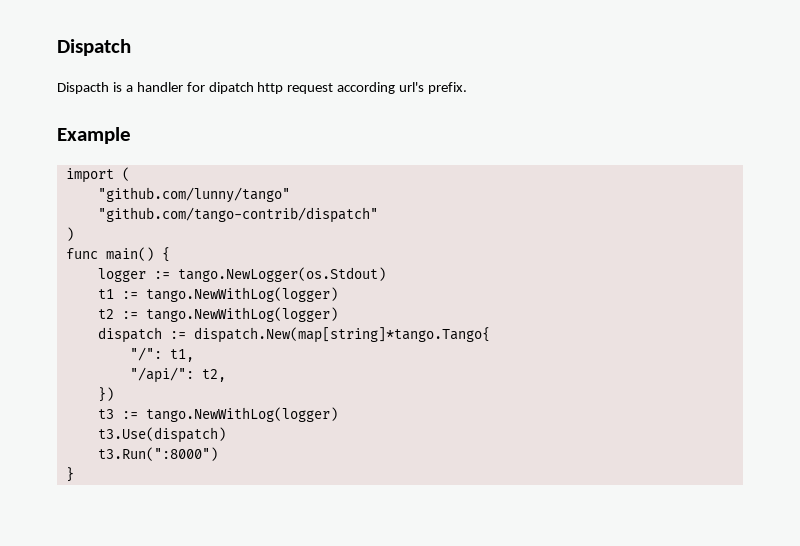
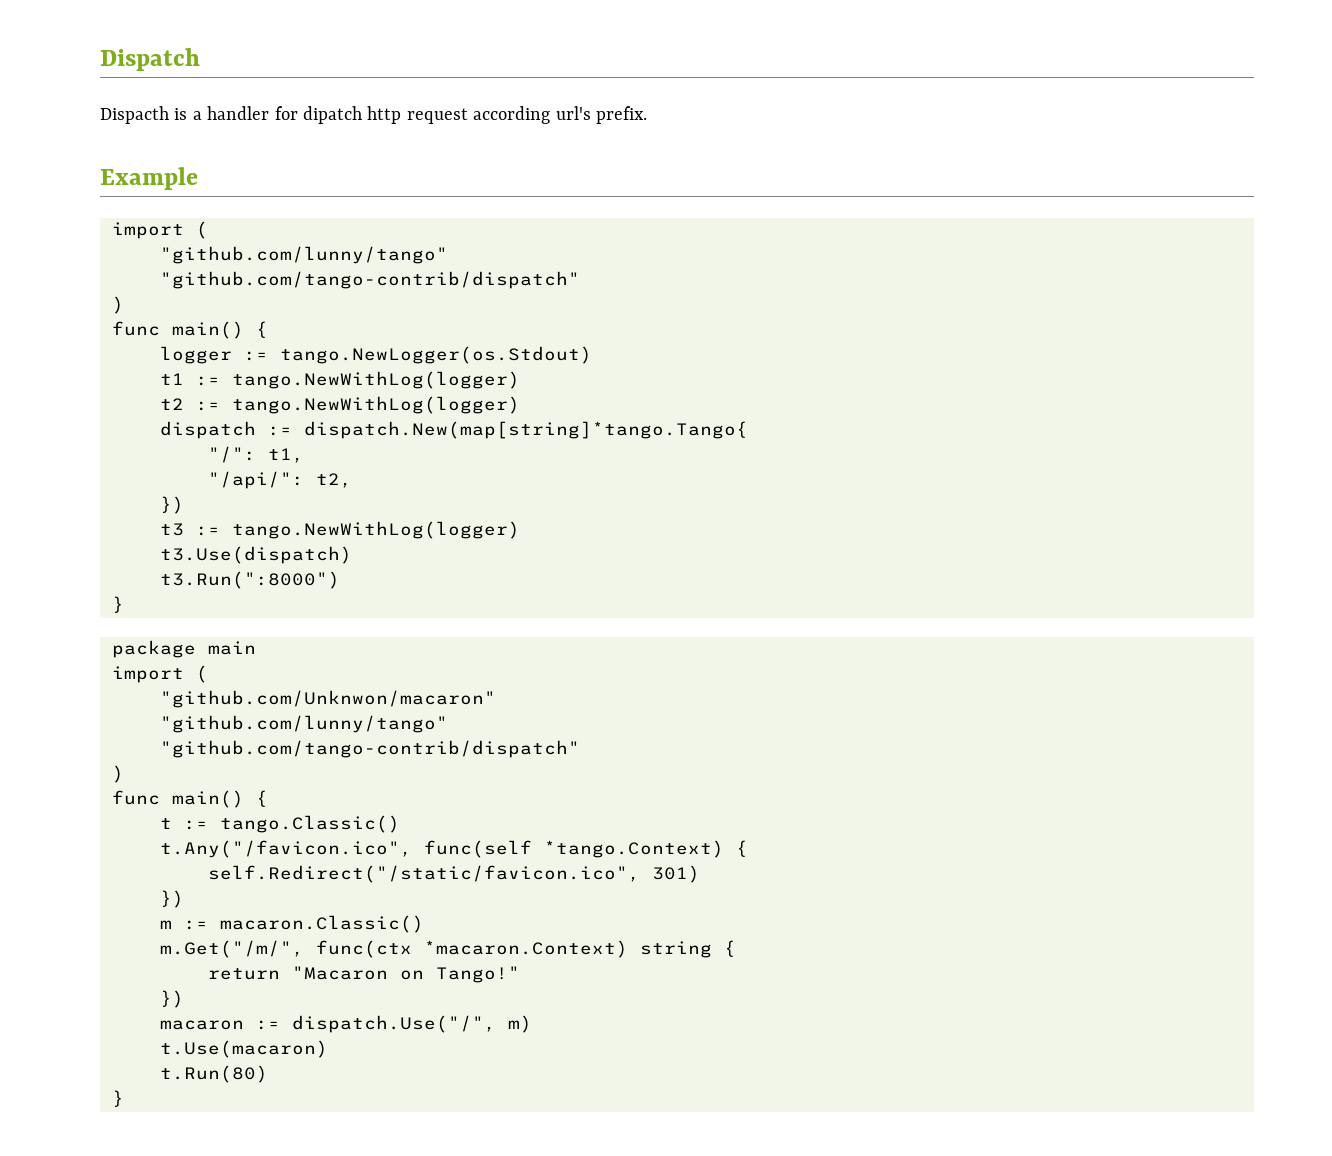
+ package main
+ import (
+ "github.com/Unknwon/macaron"
+ "github.com/lunny/tango"
+ "github.com/tango-contrib/dispatch"
+ )
+ func main() {
+ t := tango.Classic()
+ t.Any("/favicon.ico", func(self *tango.Context) {
+ self.Redirect("/static/favicon.ico", 301)
+ })
+ m := macaron.Classic()
+ m.Get("/m/", func(ctx *macaron.Context) string {
+ return "Macaron on Tango!"
+ })
+ macaron := dispatch.Use("/", m)
+ t.Use(macaron)
+ t.Run(80)
+ }

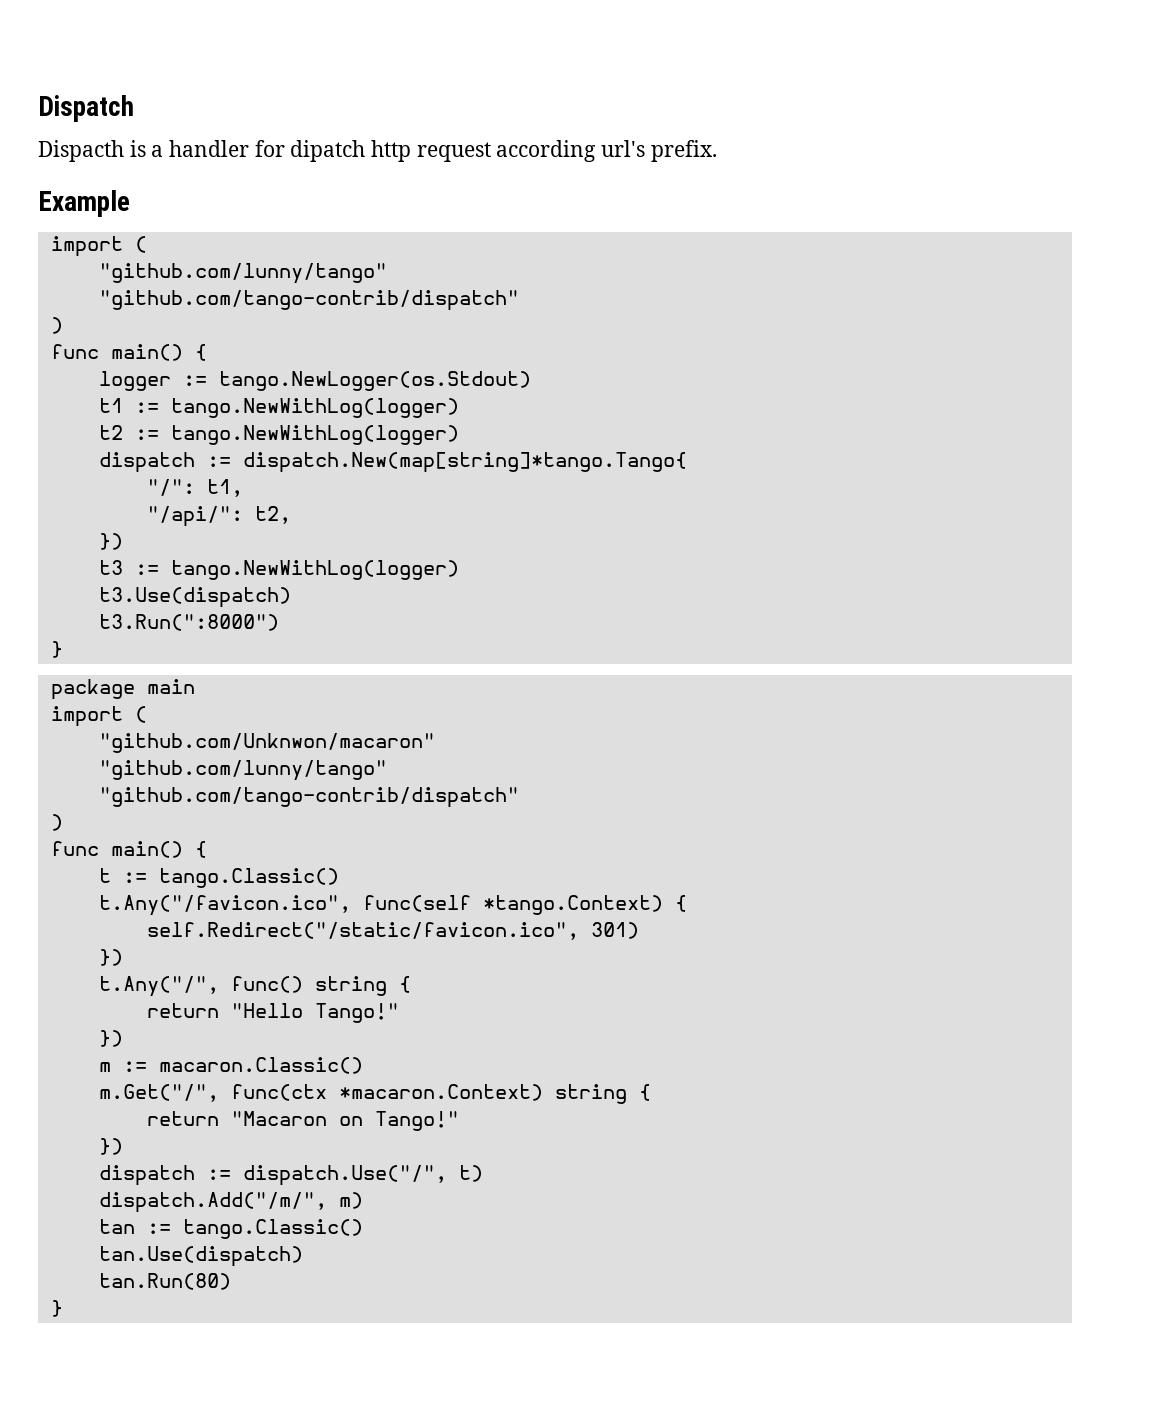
+ t.Any("/", func() string {
+ return "Hello Tango!"
+ })
- m.Get("/m/", func(ctx *macaron.Context) string {
+ m.Get("/", func(ctx *macaron.Context) string {
- macaron := dispatch.Use("/", m)
+ dispatch := dispatch.Use("/", t)
+ dispatch.Add("/m/", m)
- t.Use(macaron)
- t.Run(80)
+ tan := tango.Classic()
+ tan.Use(dispatch)
+ tan.Run(80)

